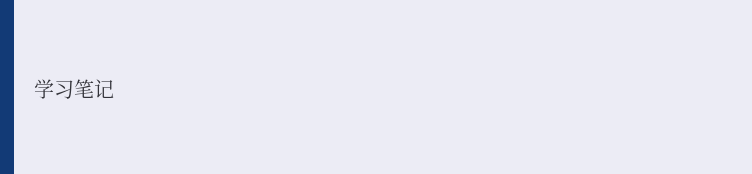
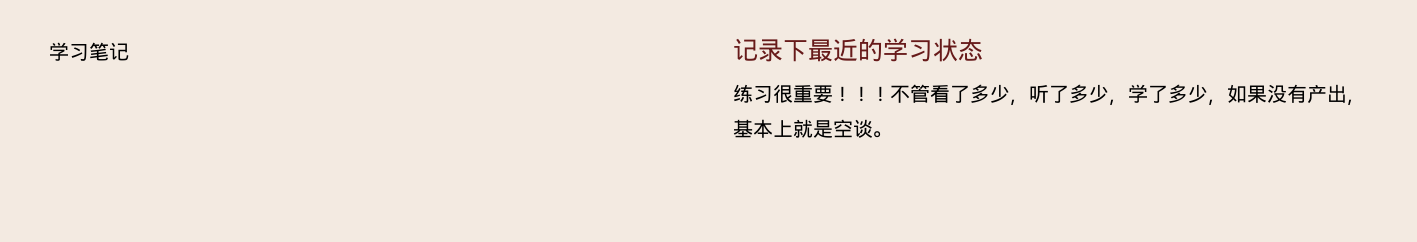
+ 记录下最近的学习状态
+ 练习很重要！！！不管看了多少，听了多少，学了多少，如果没有产出，基本上就是空谈。

